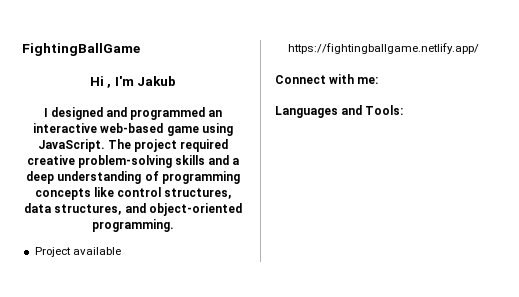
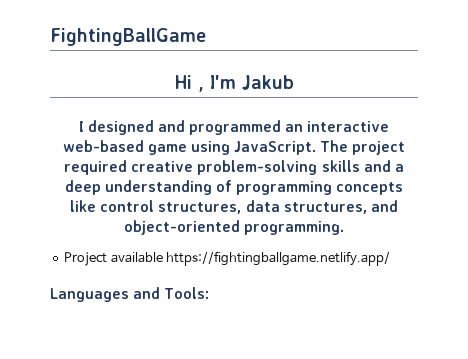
- Connect with me:

